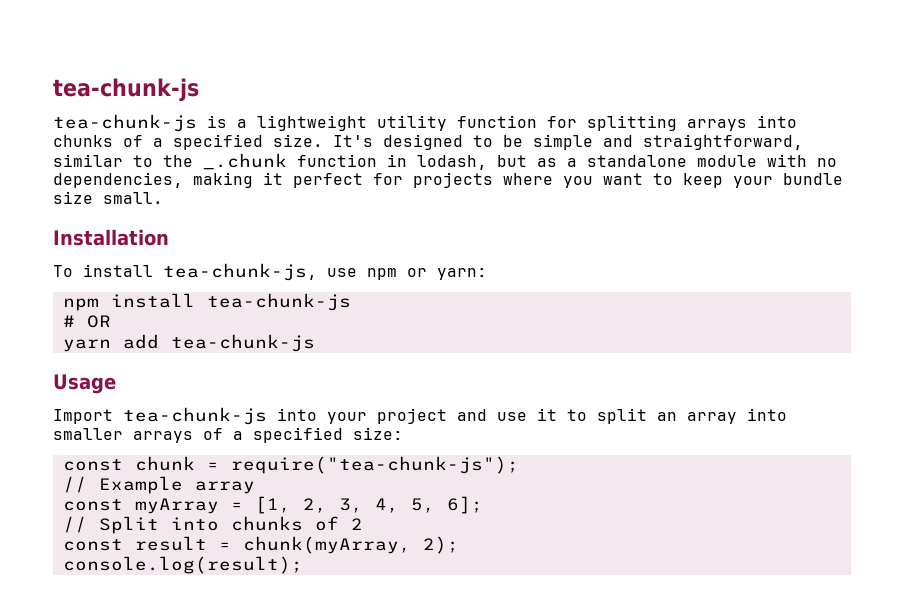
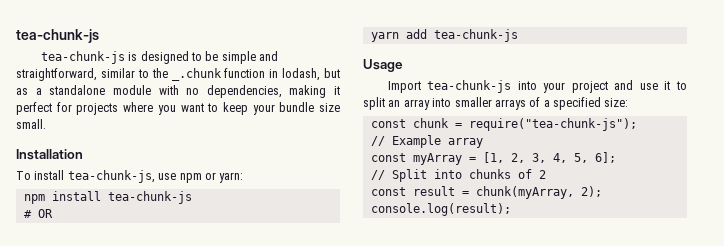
- tea-chunk-js is a lightweight utility function for splitting arrays into chunks of a specified size. It's designed to be simple and straightforward, similar to the _.chunk function in lodash, but as a standalone module with no dependencies, making it perfect for projects where you want to keep your bundle size small.
+ tea-chunk-js is designed to be simple and straightforward, similar to the _.chunk function in lodash, but as a standalone module with no dependencies, making it perfect for projects where you want to keep your bundle size small.

